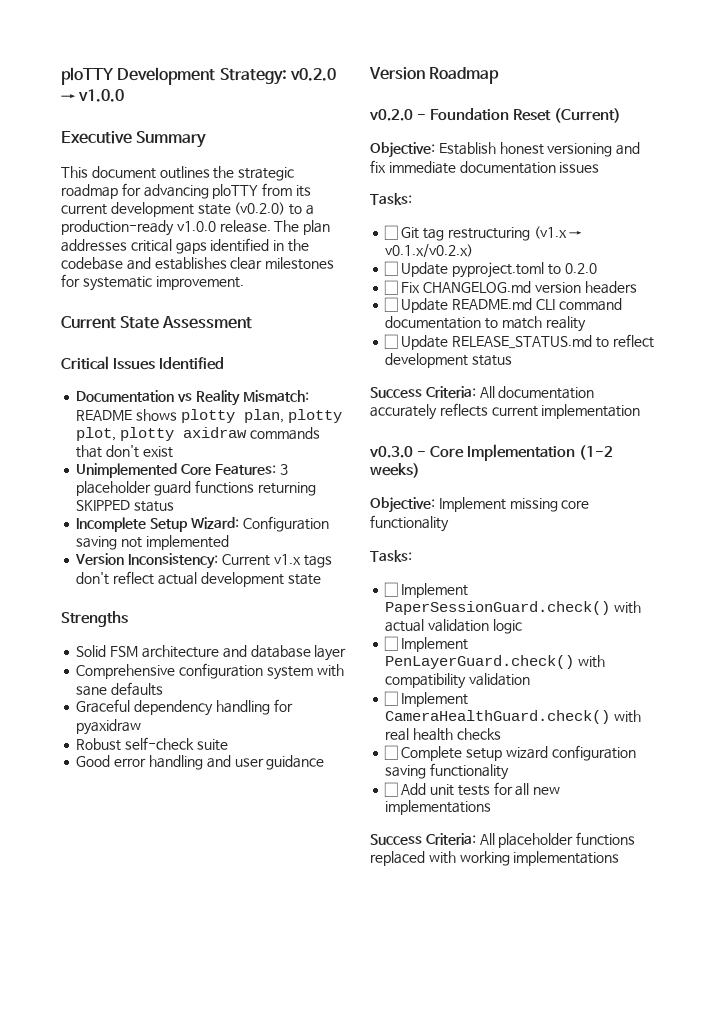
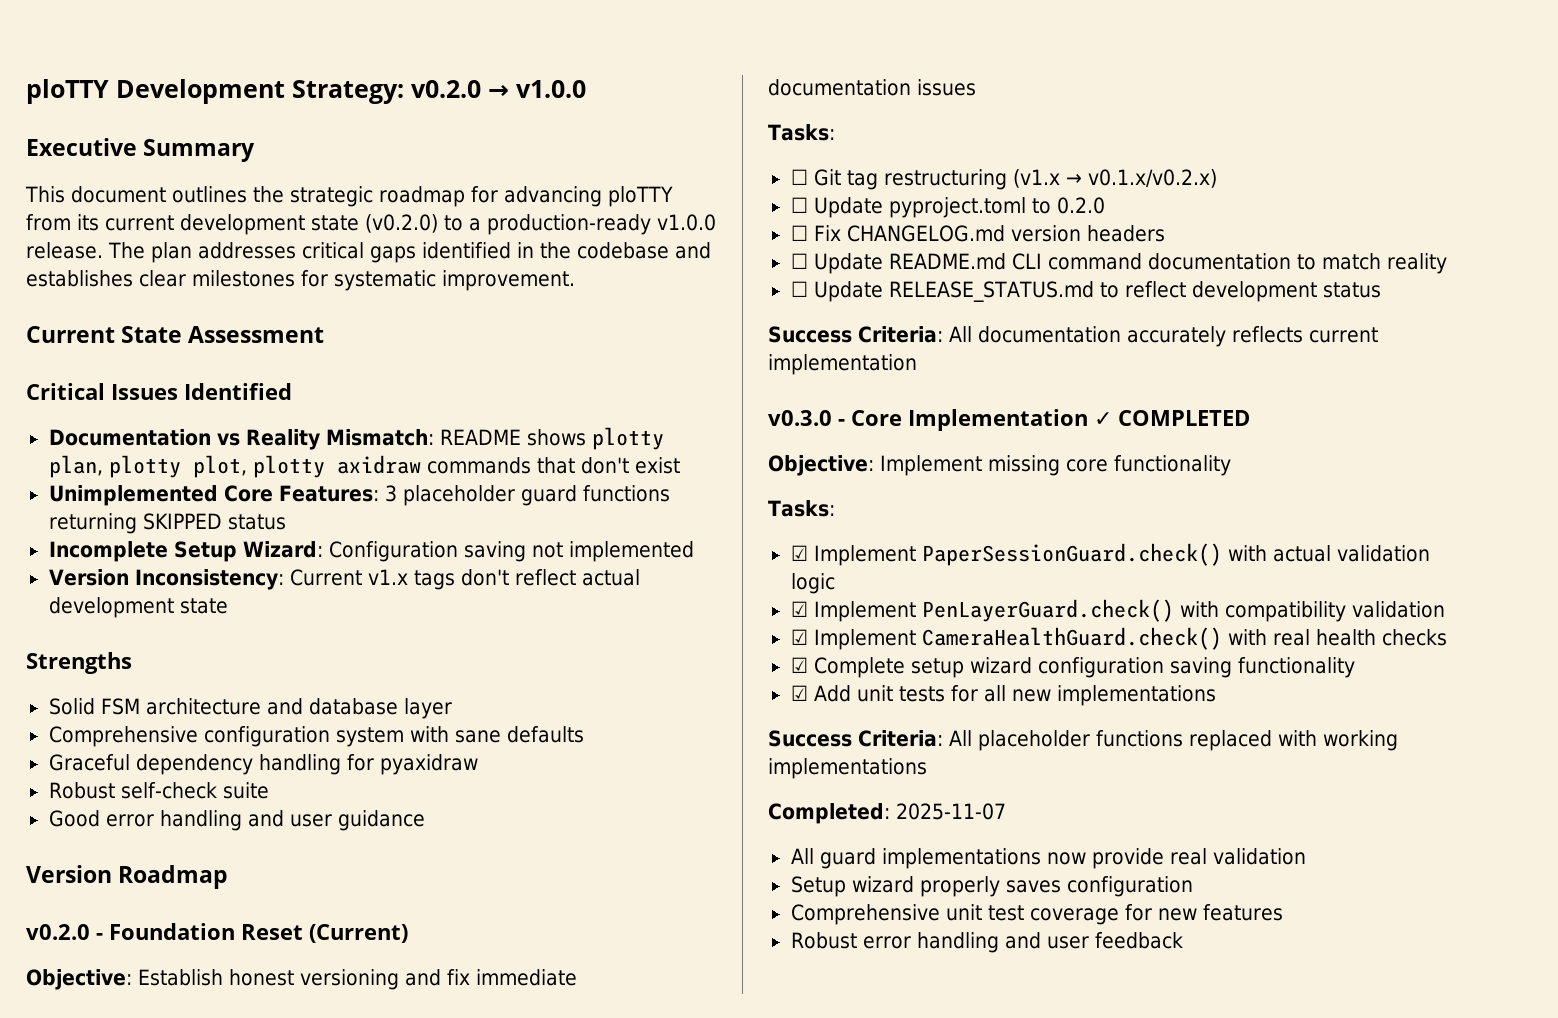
- v0.3.0 - Core Implementation (1-2 weeks)
+ v0.3.0 - Core Implementation ✓ COMPLETED
- ☐ Implement PaperSessionGuard.check() with actual validation logic
+ ☑ Implement PaperSessionGuard.check() with actual validation logic
- ☐ Implement PenLayerGuard.check() with compatibility validation
+ ☑ Implement PenLayerGuard.check() with compatibility validation
- ☐ Implement CameraHealthGuard.check() with real health checks
+ ☑ Implement CameraHealthGuard.check() with real health checks
- ☐ Complete setup wizard configuration saving functionality
+ ☑ Complete setup wizard configuration saving functionality
- ☐ Add unit tests for all new implementations
+ ☑ Add unit tests for all new implementations
+ Completed: 2025-11-07
+ All guard implementations now provide real validation
+ Setup wizard properly saves configuration
+ Comprehensive unit test coverage for new features
+ Robust error handling and user feedback

